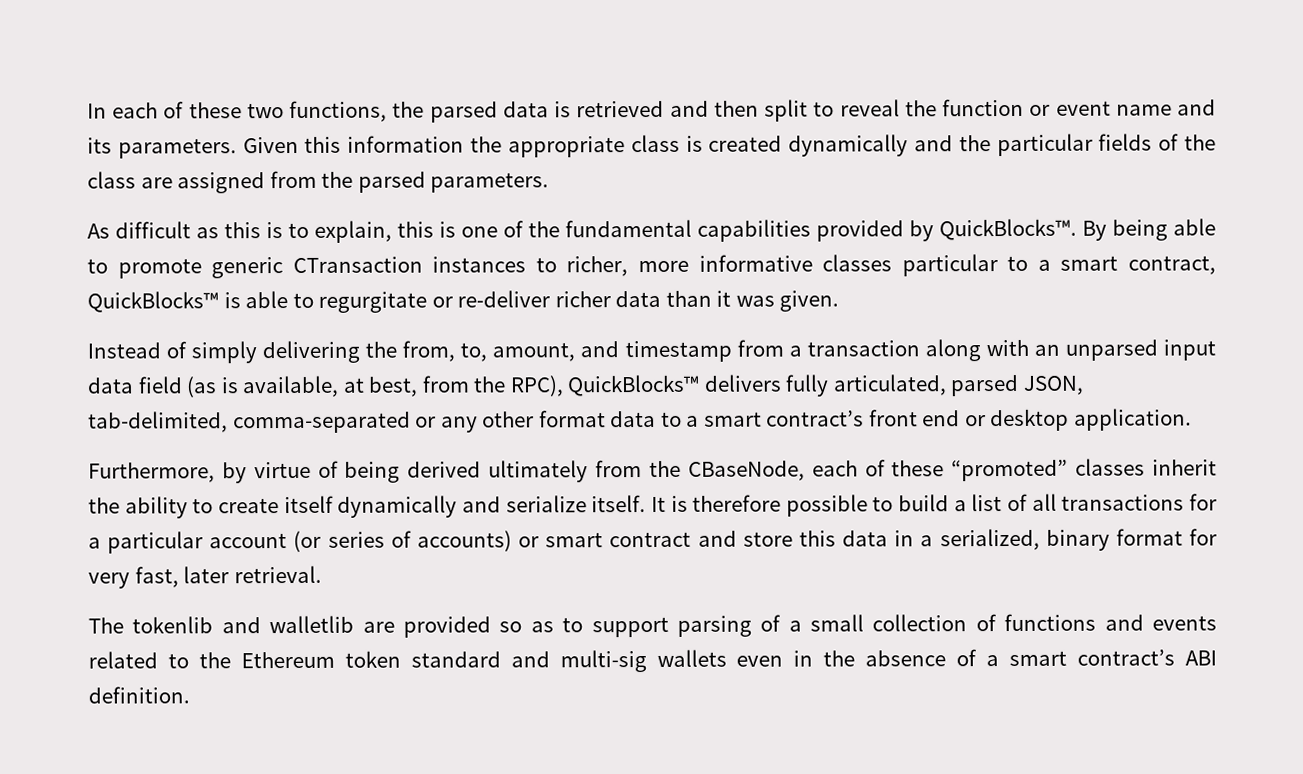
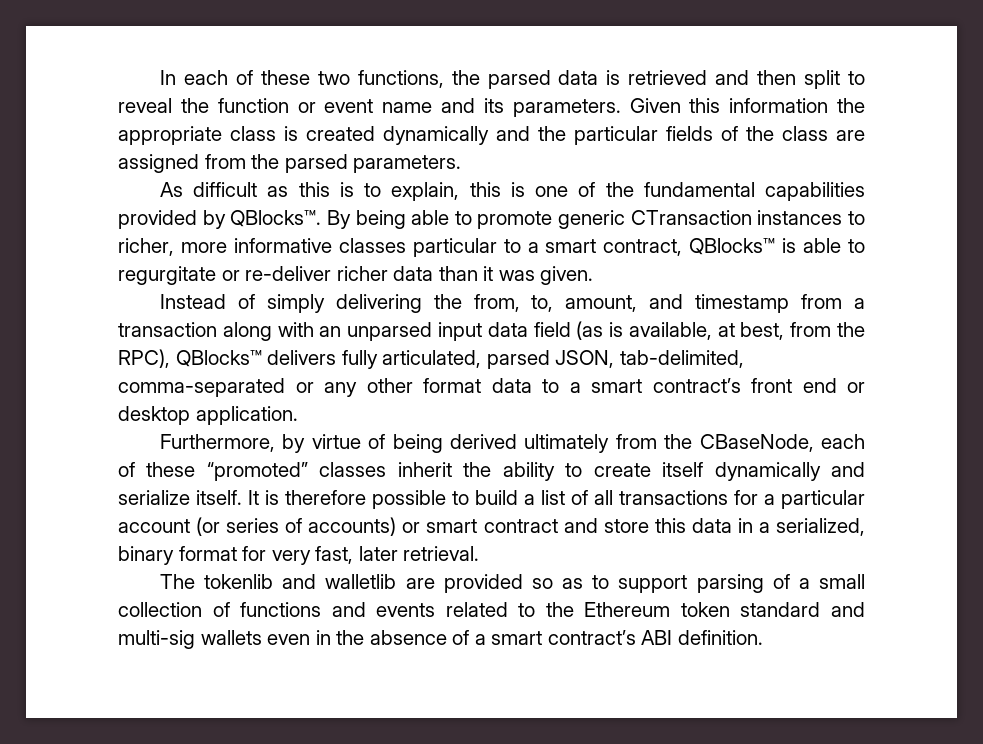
- As difficult as this is to explain, this is one of the fundamental capabilities provided by QuickBlocks™.
+ As difficult as this is to explain, this is one of the fundamental capabilities provided by QBlocks™.
- By being able to promote generic CTransaction instances to richer, more informative classes particular to a smart contract, QuickBlocks™ is able to regurgitate or re-deliver richer data than it was given.
+ By being able to promote generic CTransaction instances to richer, more informative classes particular to a smart contract, QBlocks™ is able to regurgitate or re-deliver richer data than it was given.
- Instead of simply delivering the from, to, amount, and timestamp from a transaction along with an unparsed input data field (as is available, at best, from the RPC), QuickBlocks™ delivers fully articulated, parsed JSON, tab-delimited, comma-separated or any other format data to a smart contract’s front end or desktop application.
+ Instead of simply delivering the from, to, amount, and timestamp from a transaction along with an unparsed input data field (as is available, at best, from the RPC), QBlocks™ delivers fully articulated, parsed JSON, tab-delimited, comma-separated or any other format data to a smart contract’s front end or desktop application.

